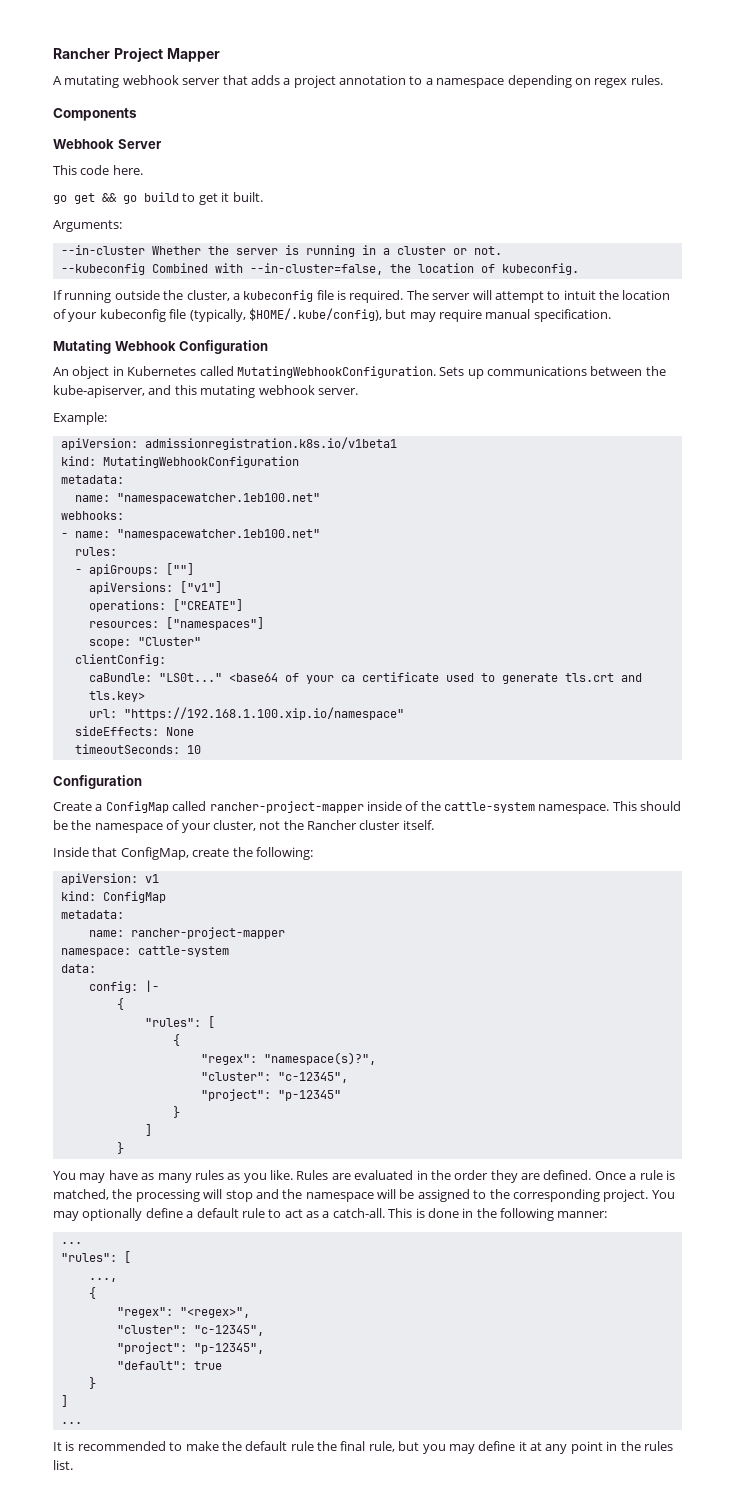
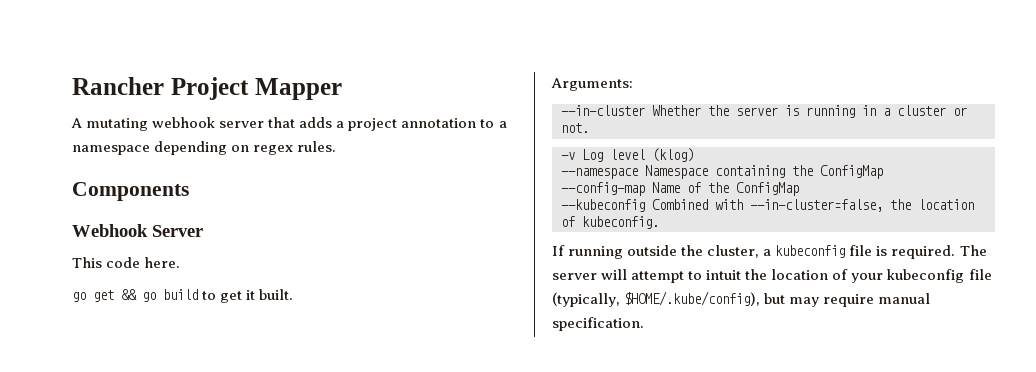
+ -v Log level (klog)
+ --namespace Namespace containing the ConfigMap
+ --config-map Name of the ConfigMap
- Mutating Webhook Configuration
- An object in Kubernetes called MutatingWebhookConfiguration. Sets up communications between the kube-apiserver, and this mutating webhook server.
- Example:
- apiVersion: admissionregistration.k8s.io/v1beta1
- kind: MutatingWebhookConfiguration
- metadata:
- name: "namespacewatcher.1eb100.net"
- webhooks:
- - name: "namespacewatcher.1eb100.net"
- rules:
- - apiGroups: [""]
- apiVersions: ["v1"]
- operations: ["CREATE"]
- resources: ["namespaces"]
- scope: "Cluster"
- clientConfig:
- caBundle: "LS0t..." <base64 of your ca certificate used to generate tls.crt and tls.key>
- url: "https://192.168.1.100.xip.io/namespace"
- sideEffects: None
- timeoutSeconds: 10
- Configuration
- Create a ConfigMap called rancher-project-mapper inside of the cattle-system namespace. This should be the namespace of your cluster, not the Rancher cluster itself.
- Inside that ConfigMap, create the following:
- apiVersion: v1
- kind: ConfigMap
- metadata:
- name: rancher-project-mapper
- namespace: cattle-system
- data:
- config: |-
- {
- "rules": [
- {
- "regex": "namespace(s)?",
- "cluster": "c-12345",
- "project": "p-12345"
- }
- ]
- }
- You may have as many rules as you like. Rules are evaluated in the order they are defined. Once a rule is matched, the processing will stop and the namespace will be assigned to the corresponding project. You may optionally define a default rule to act as a catch-all. This is done in the following manner:
- ...
- "rules": [
- ...,
- {
- "regex": "<regex>",
- "cluster": "c-12345",
- "project": "p-12345",
- "default": true
- }
- ]
- ...
- It is recommended to make the default rule the final rule, but you may define it at any point in the rules list.

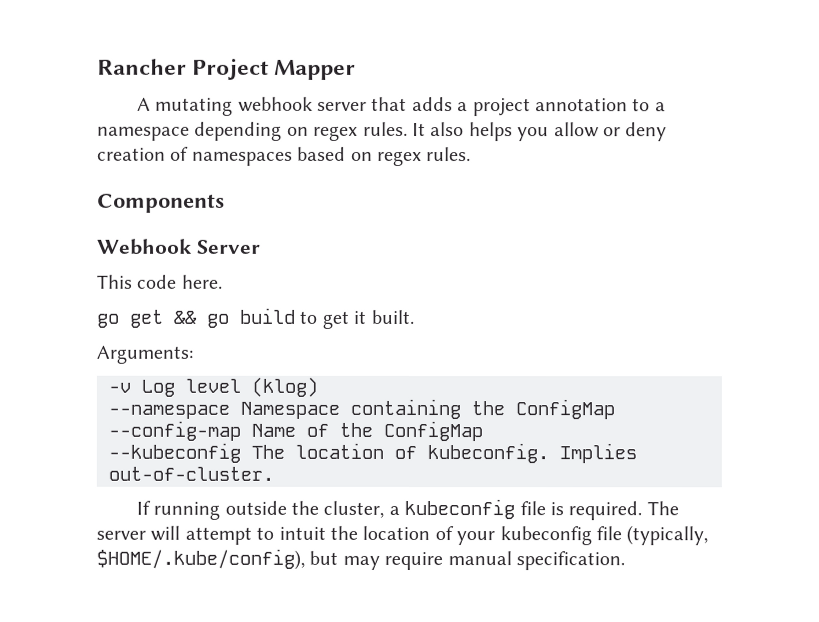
+ It also helps you allow or deny creation of namespaces based on regex rules.
- --in-cluster Whether the server is running in a cluster or not.
- --kubeconfig Combined with --in-cluster=false, the location of kubeconfig.
+ --kubeconfig The location of kubeconfig. Implies out-of-cluster.

